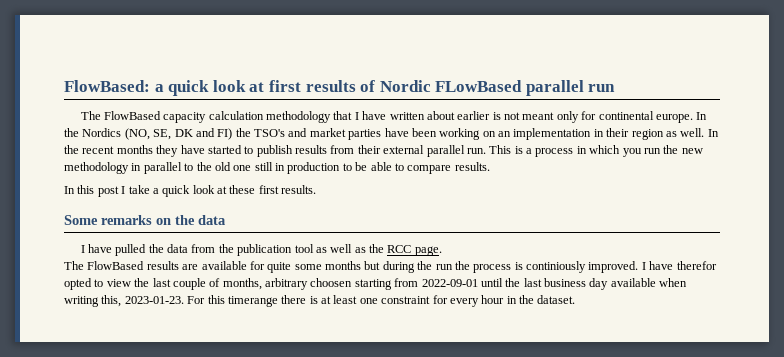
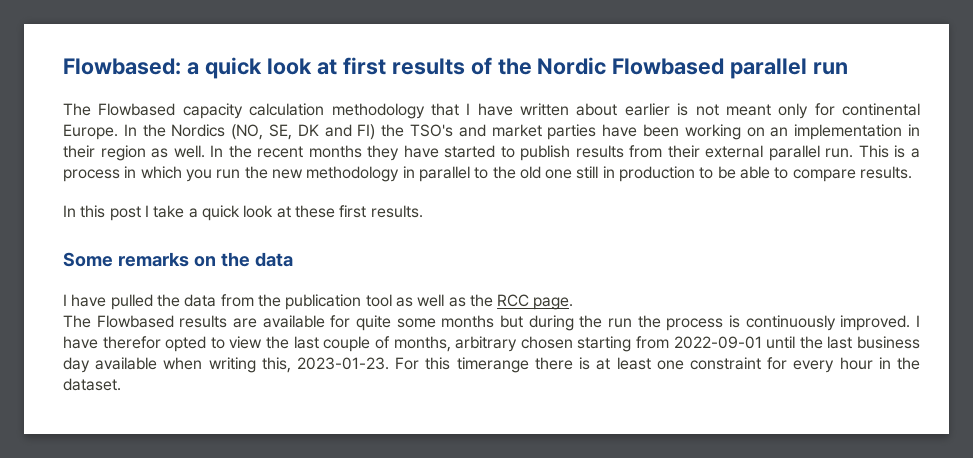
- FlowBased: a quick look at first results of Nordic FLowBased parallel run
+ Flowbased: a quick look at first results of the Nordic Flowbased parallel run
- The FlowBased capacity calculation methodology that I have written about earlier is not meant only for continental europe.
+ The Flowbased capacity calculation methodology that I have written about earlier is not meant only for continental Europe.
- The FlowBased results are available for quite some months but during the run the process is continiously improved.
+ The Flowbased results are available for quite some months but during the run the process is continuously improved.
- I have therefor opted to view the last couple of months, arbitrary choosen starting from 2022-09-01 until the last business day available when writing this, 2023-01-23.
+ I have therefor opted to view the last couple of months, arbitrary chosen starting from 2022-09-01 until the last business day available when writing this, 2023-01-23.

